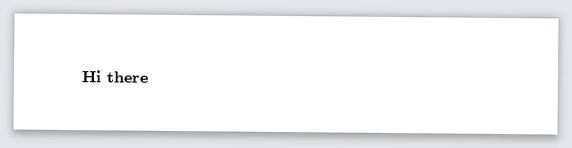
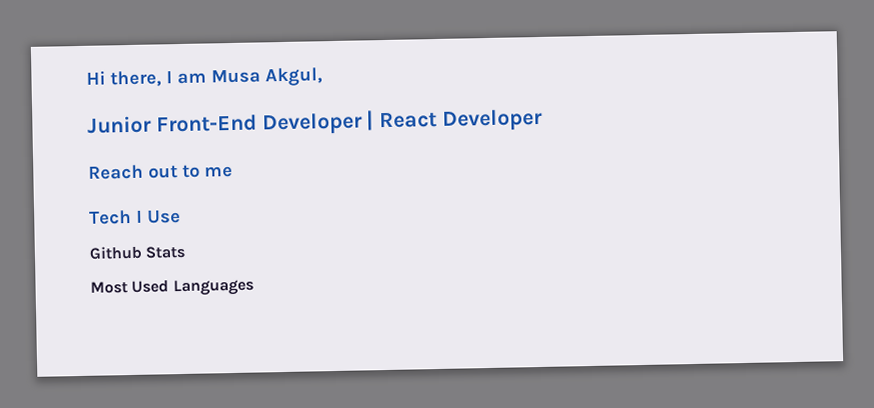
- Hi there
+ Hi there, I am Musa Akgul,
+ Junior Front-End Developer | React Developer
+ Reach out to me
+ Tech I Use
+ Github Stats
+ Most Used Languages

